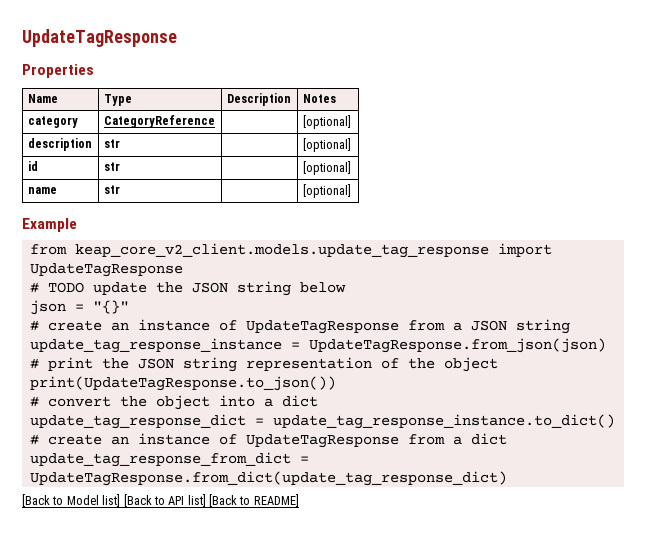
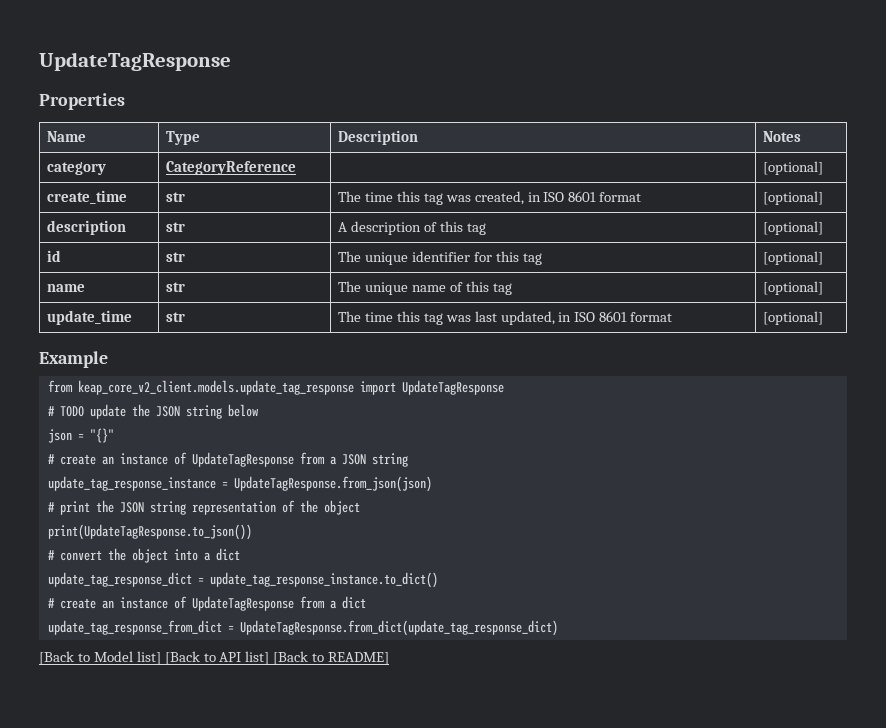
- description | str | | [optional]
- id | str | | [optional]
- name | str | | [optional]
+ create_time | str | The time this tag was created, in ISO 8601 format | [optional]
+ description | str | A description of this tag | [optional]
+ id | str | The unique identifier for this tag | [optional]
+ name | str | The unique name of this tag | [optional]
+ update_time | str | The time this tag was last updated, in ISO 8601 format | [optional]

